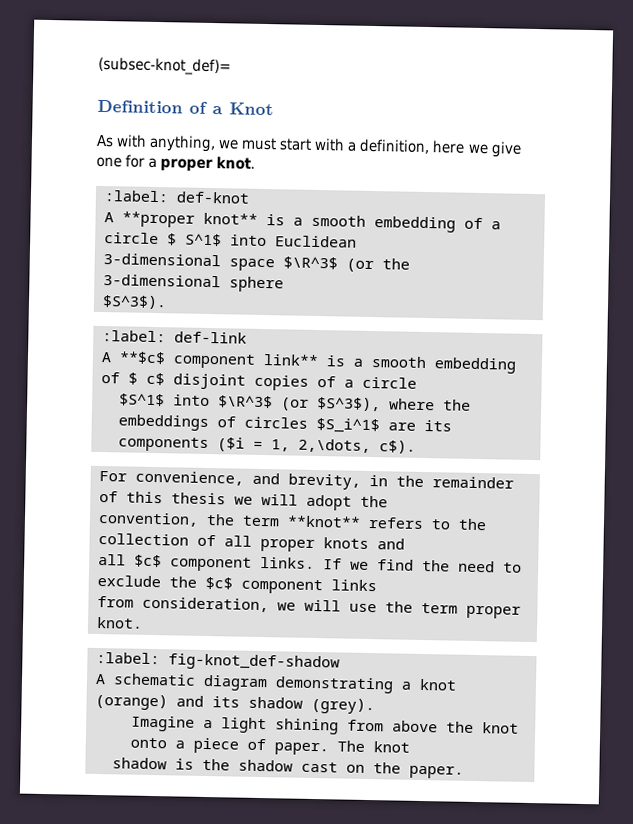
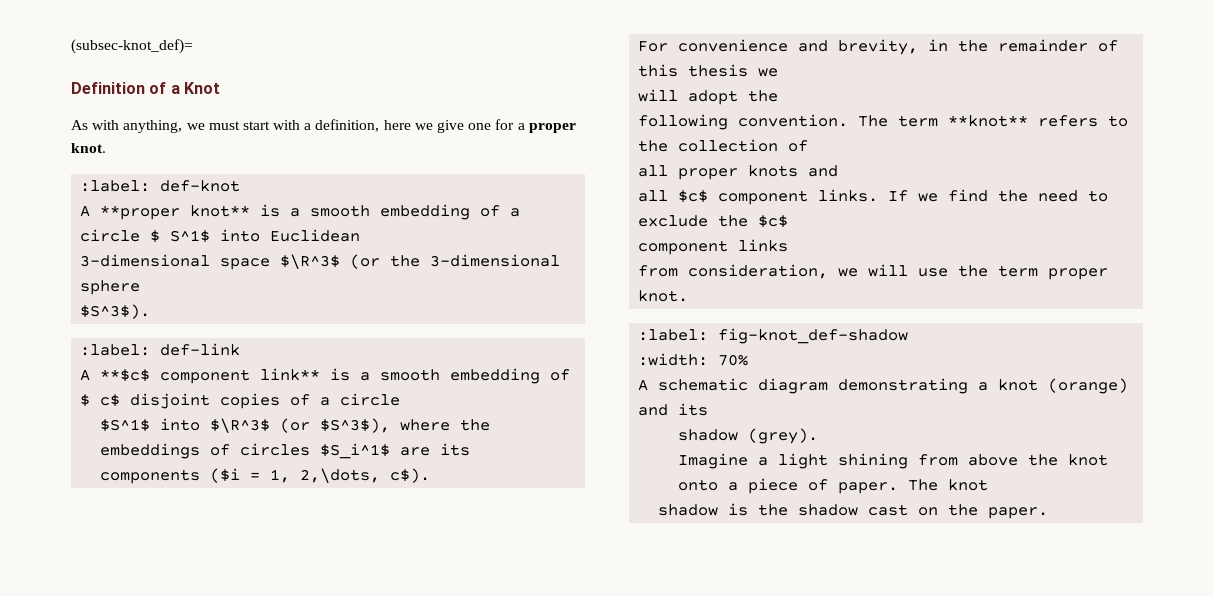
- For convenience, and brevity, in the remainder of this thesis we will adopt the
+ For convenience and brevity, in the remainder of this thesis we
+ will adopt the
- convention, the term **knot** refers to the collection of all proper knots and
+ following convention. The term **knot** refers to the collection of
+ all proper knots and
- If we find the need to exclude the $c$ component links
+ If we find the need to exclude the $c$
+ component links
+ :width: 70%
- A schematic diagram demonstrating a knot (orange) and its shadow (grey).
+ A schematic diagram demonstrating a knot (orange) and its
+ shadow (grey).

